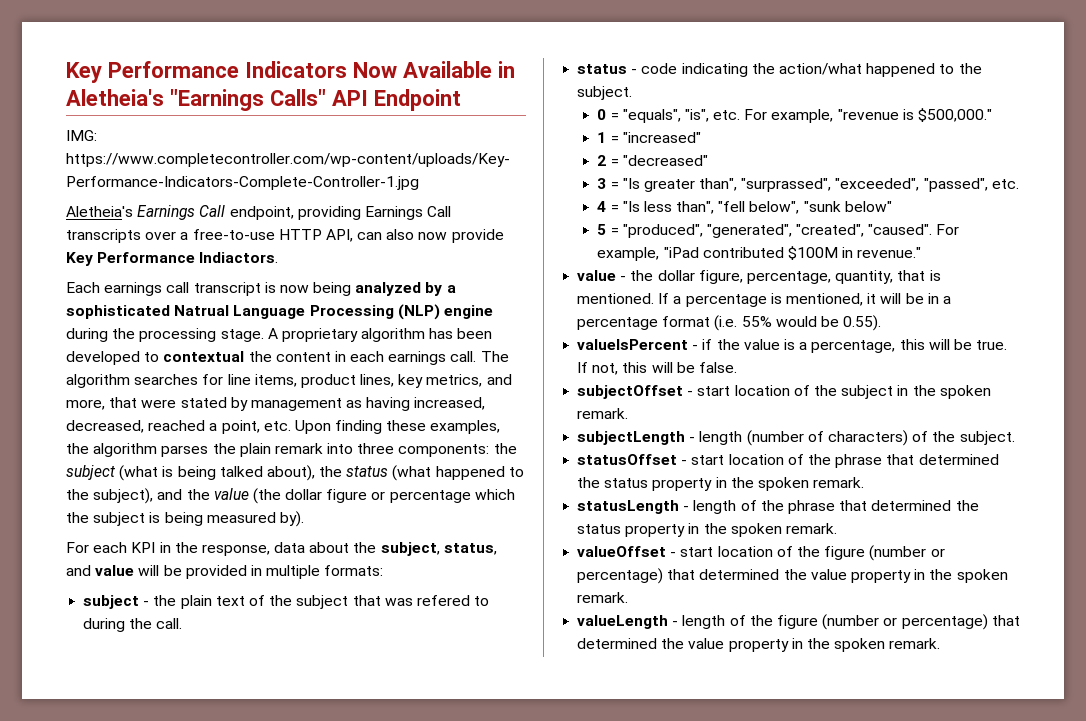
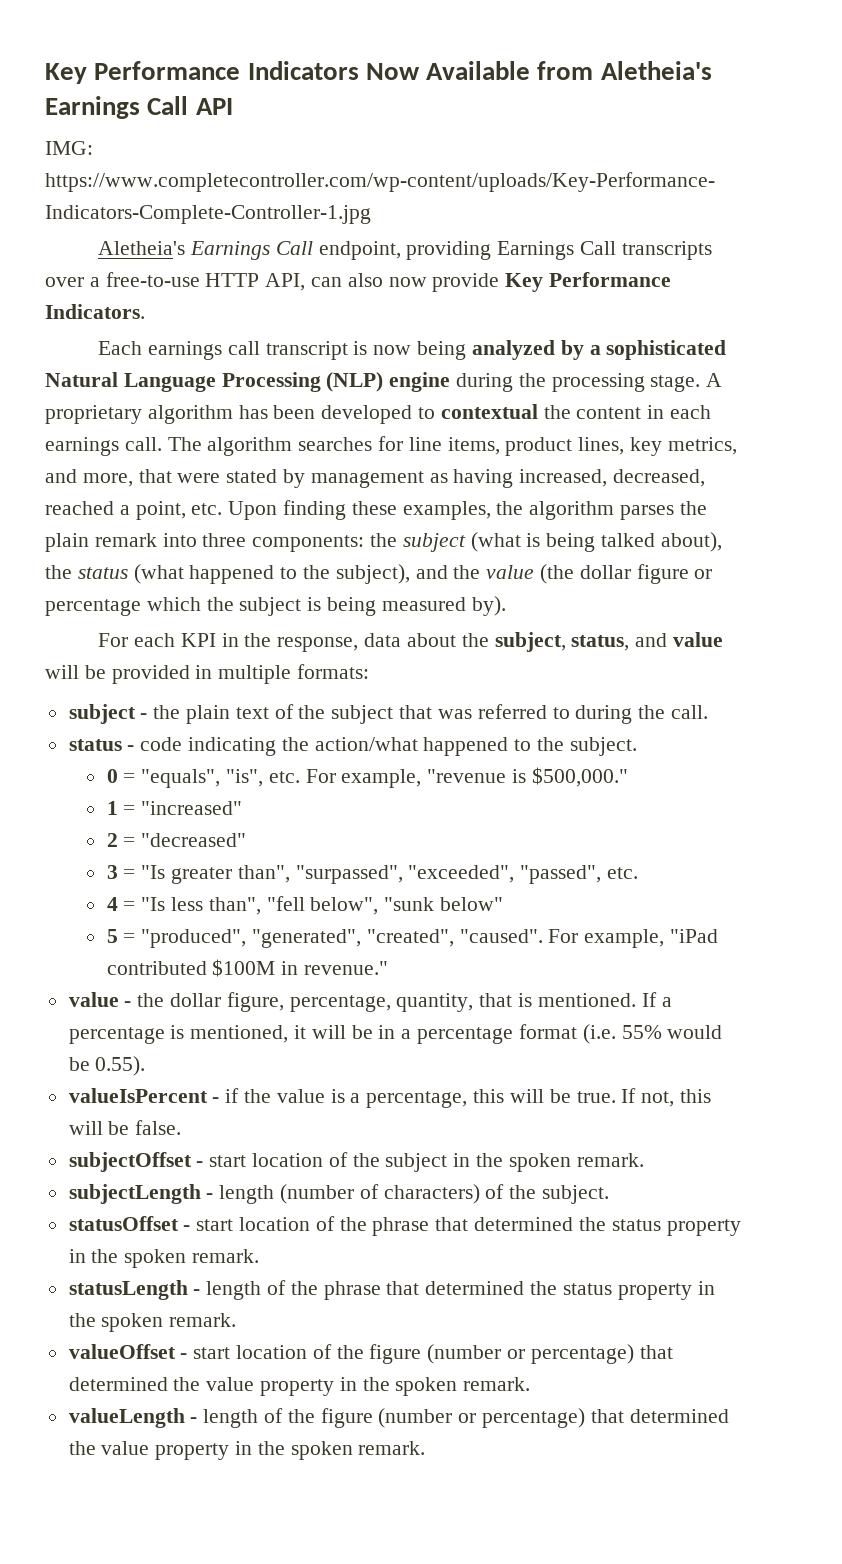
- Key Performance Indicators Now Available in Aletheia's "Earnings Calls" API Endpoint
+ Key Performance Indicators Now Available from Aletheia's Earnings Call API
- Aletheia's Earnings Call endpoint, providing Earnings Call transcripts over a free-to-use HTTP API, can also now provide Key Performance Indiactors.
+ Aletheia's Earnings Call endpoint, providing Earnings Call transcripts over a free-to-use HTTP API, can also now provide Key Performance Indicators.
- Each earnings call transcript is now being analyzed by a sophisticated Natrual Language Processing (NLP) engine during the processing stage.
+ Each earnings call transcript is now being analyzed by a sophisticated Natural Language Processing (NLP) engine during the processing stage.
- subject - the plain text of the subject that was refered to during the call.
+ subject - the plain text of the subject that was referred to during the call.
- 3 = "Is greater than", "surprassed", "exceeded", "passed", etc.
+ 3 = "Is greater than", "surpassed", "exceeded", "passed", etc.

